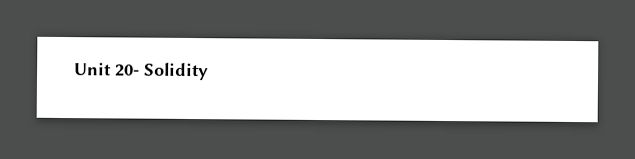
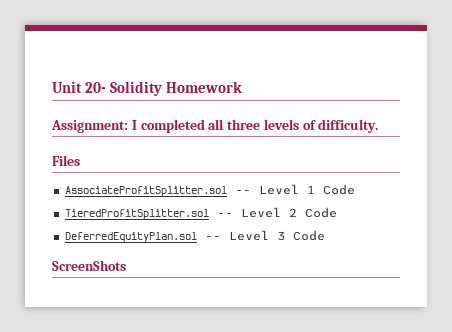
- Unit 20- Solidity
+ Unit 20- Solidity Homework
+ Assignment: I completed all three levels of difficulty.
+ Files
+ AssociateProfitSplitter.sol -- Level 1 Code
+ TieredProfitSplitter.sol -- Level 2 Code
+ DeferredEquityPlan.sol -- Level 3 Code
+ ScreenShots

